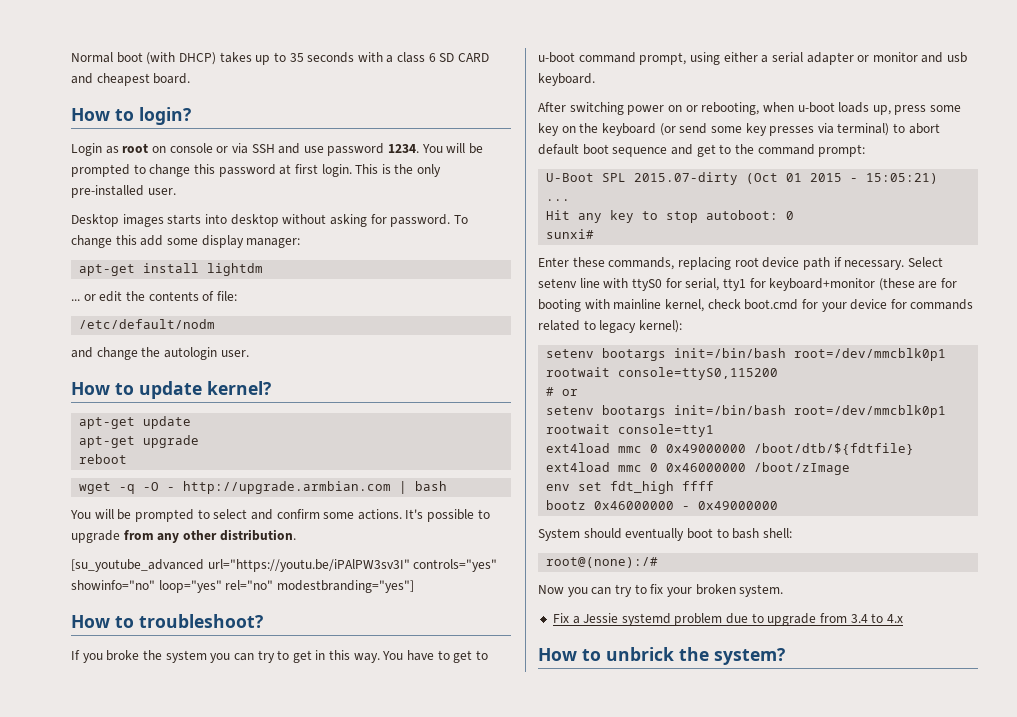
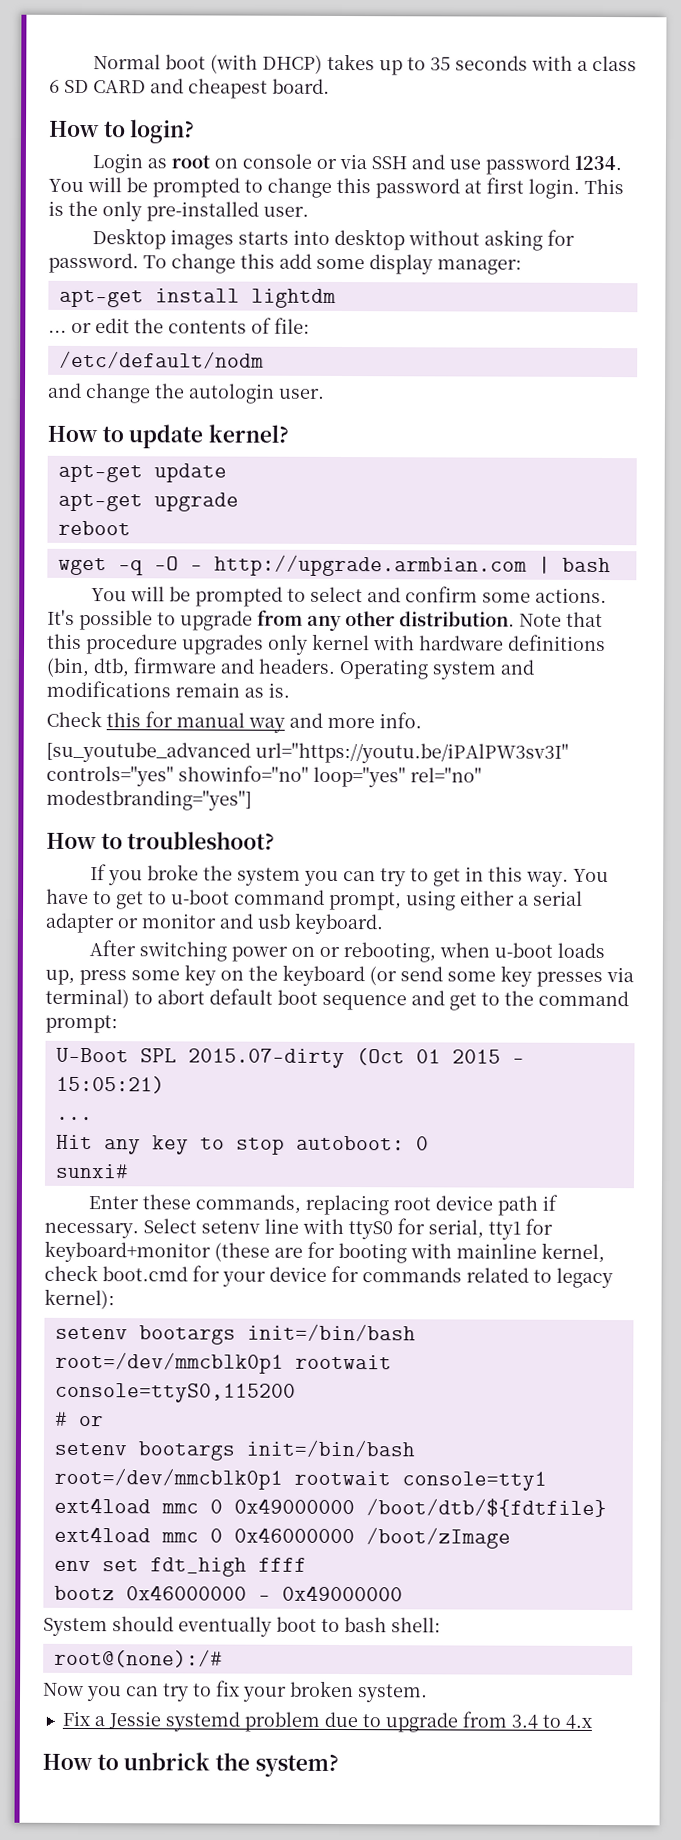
+ Note that this procedure upgrades only kernel with hardware definitions (bin, dtb, firmware and headers. Operating system and modifications remain as is.
+ Check this for manual way and more info.

